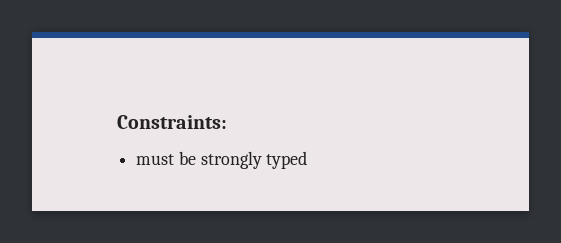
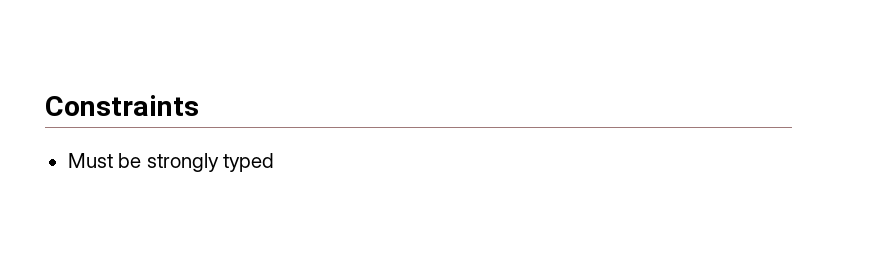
- Constraints:
- must be strongly typed
+ Constraints
+ Must be strongly typed

